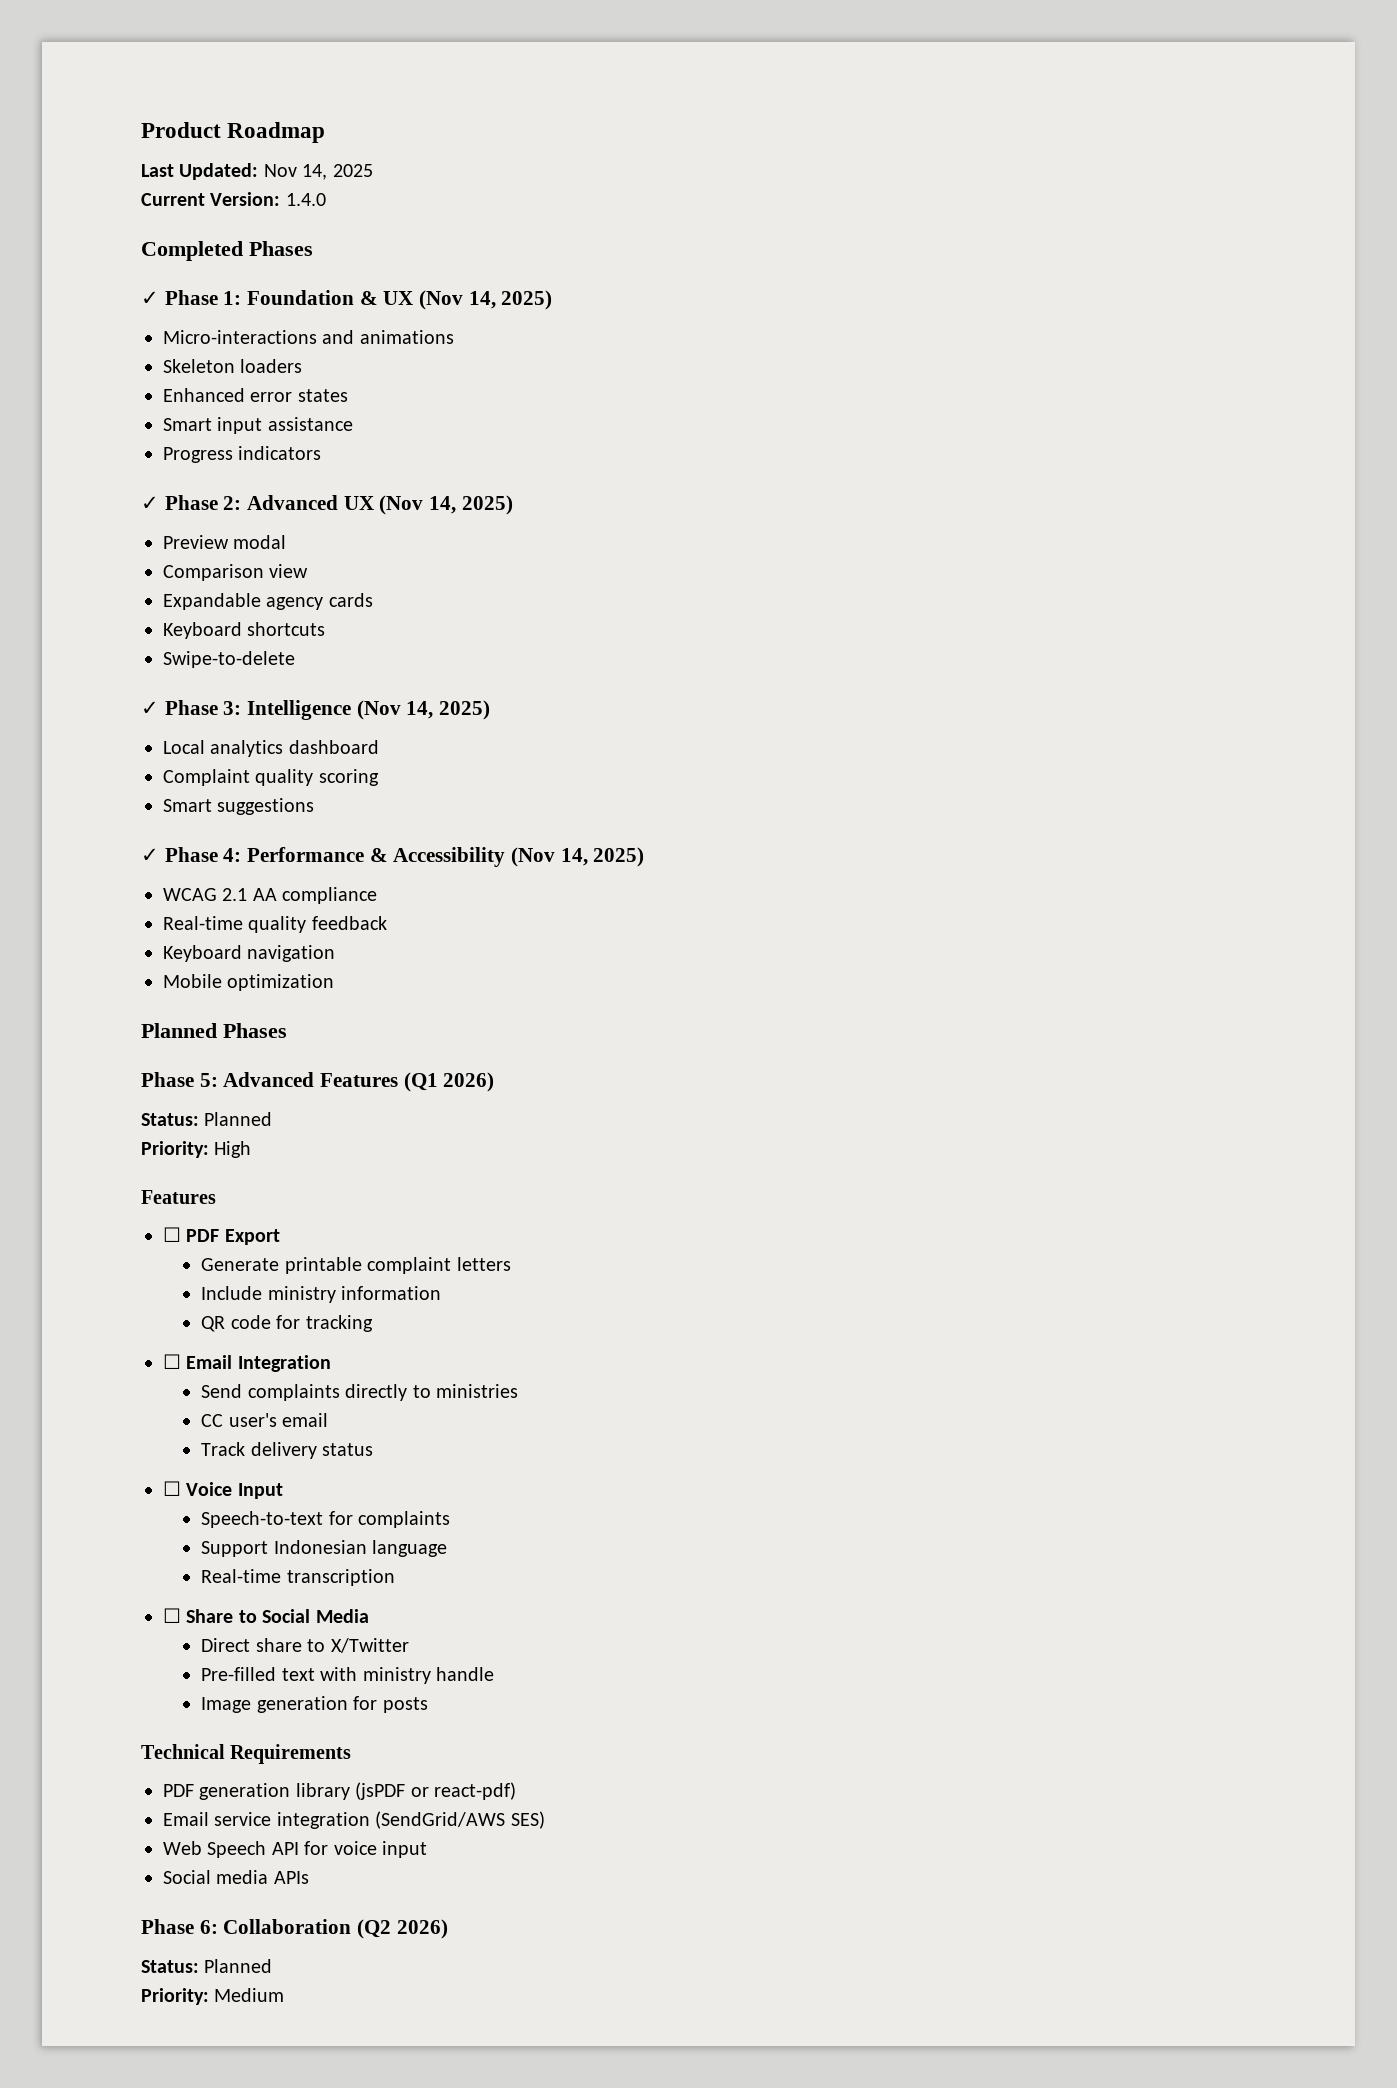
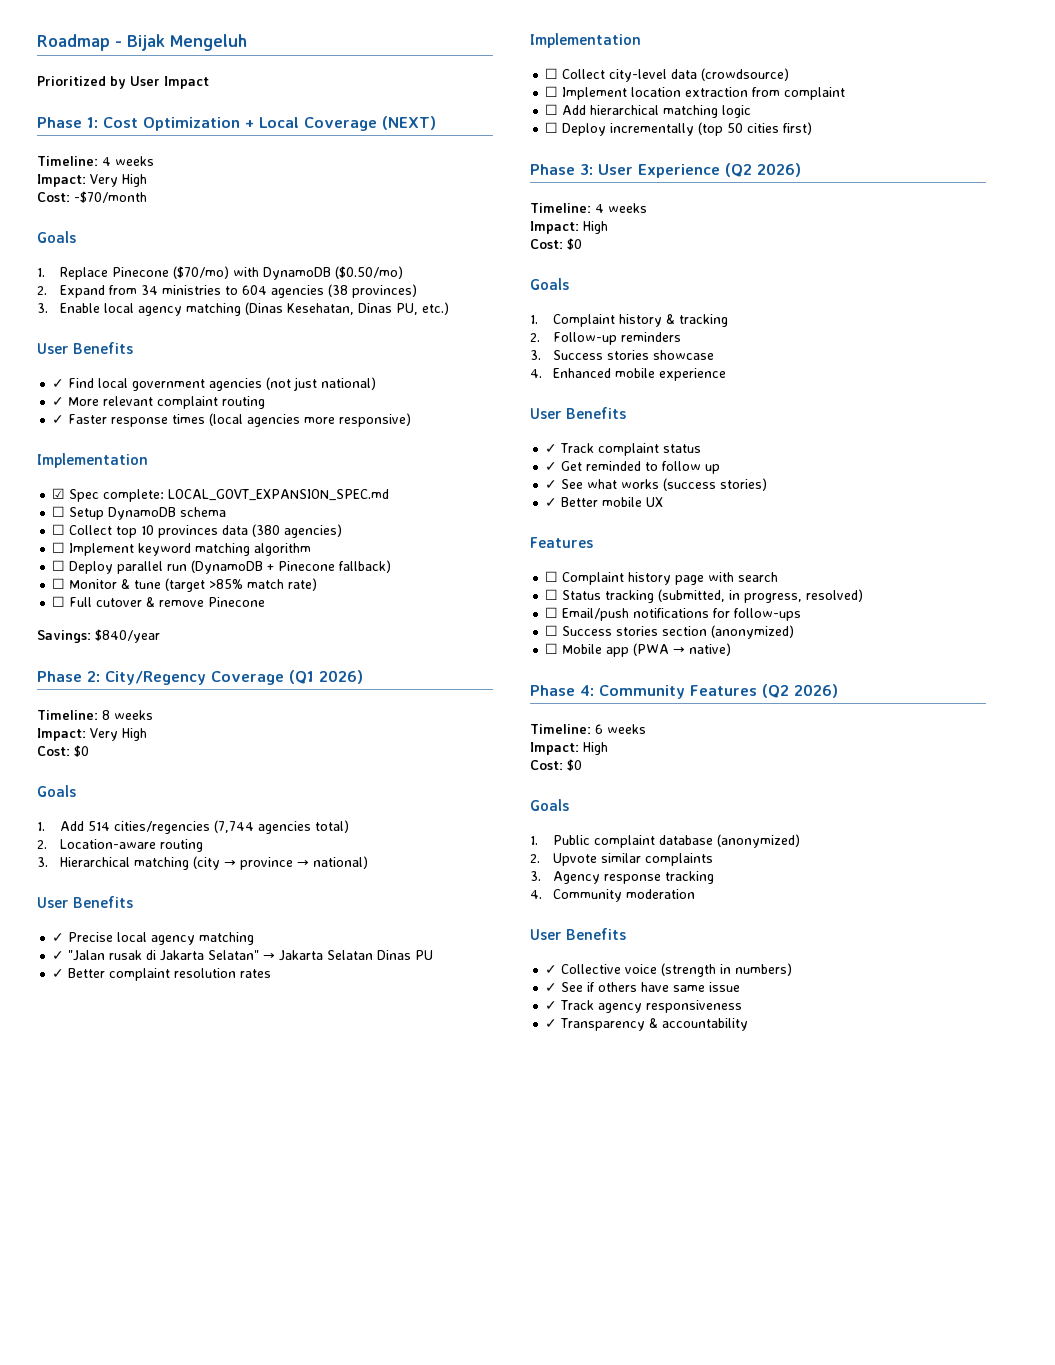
- Product Roadmap
- Last Updated: Nov 14, 2025
- Current Version: 1.4.0
- Completed Phases
- ✓ Phase 1: Foundation & UX (Nov 14, 2025)
- Micro-interactions and animations
- Skeleton loaders
- Enhanced error states
- Smart input assistance
- Progress indicators
- ✓ Phase 2: Advanced UX (Nov 14, 2025)
- Preview modal
- Comparison view
- Expandable agency cards
- Keyboard shortcuts
- Swipe-to-delete
- ✓ Phase 3: Intelligence (Nov 14, 2025)
- Local analytics dashboard
- Complaint quality scoring
- Smart suggestions
- ✓ Phase 4: Performance & Accessibility (Nov 14, 2025)
- WCAG 2.1 AA compliance
- Real-time quality feedback
- Keyboard navigation
- Mobile optimization
- Planned Phases
- Phase 5: Advanced Features (Q1 2026)
- Status: Planned
- Priority: High
+ Roadmap - Bijak Mengeluh
+ Prioritized by User Impact
+ Phase 1: Cost Optimization + Local Coverage (NEXT)
+ Timeline: 4 weeks
+ Impact: Very High
+ Cost: -$70/month
+ Goals
+ 1. Replace Pinecone ($70/mo) with DynamoDB ($0.50/mo)
+ 2. Expand from 34 ministries to 604 agencies (38 provinces)
+ 3. Enable local agency matching (Dinas Kesehatan, Dinas PU, etc.)
+ User Benefits
+ ✓ Find local government agencies (not just national)
+ ✓ More relevant complaint routing
+ ✓ Faster response times (local agencies more responsive)
+ Implementation
+ ☑ Spec complete: LOCAL_GOVT_EXPANSION_SPEC.md
+ ☐ Setup DynamoDB schema
+ ☐ Collect top 10 provinces data (380 agencies)
+ ☐ Implement keyword matching algorithm
+ ☐ Deploy parallel run (DynamoDB + Pinecone fallback)
+ ☐ Monitor & tune (target >85% match rate)
+ ☐ Full cutover & remove Pinecone
+ Savings: $840/year
+ Phase 2: City/Regency Coverage (Q1 2026)
+ Timeline: 8 weeks
+ Impact: Very High
+ Cost: $0
+ Goals
+ 1. Add 514 cities/regencies (7,744 agencies total)
+ 2. Location-aware routing
+ 3. Hierarchical matching (city → province → national)
+ User Benefits
+ ✓ Precise local agency matching
+ ✓ "Jalan rusak di Jakarta Selatan" → Jakarta Selatan Dinas PU
+ ✓ Better complaint resolution rates
+ Implementation
+ ☐ Collect city-level data (crowdsource)
+ ☐ Implement location extraction from complaint
+ ☐ Add hierarchical matching logic
+ ☐ Deploy incrementally (top 50 cities first)
+ Phase 3: User Experience (Q2 2026)
+ Timeline: 4 weeks
+ Impact: High
+ Cost: $0
+ Goals
+ 1. Complaint history & tracking
+ 2. Follow-up reminders
+ 3. Success stories showcase
+ 4. Enhanced mobile experience
+ User Benefits
+ ✓ Track complaint status
+ ✓ Get reminded to follow up
+ ✓ See what works (success stories)
+ ✓ Better mobile UX
  Features
- ☐ PDF Export
- Generate printable complaint letters
- Include ministry information
- QR code for tracking
- ☐ Email Integration
- Send complaints directly to ministries
- CC user's email
- Track delivery status
- ☐ Voice Input
- Speech-to-text for complaints
- Support Indonesian language
- Real-time transcription
- ☐ Share to Social Media
- Direct share to X/Twitter
- Pre-filled text with ministry handle
- Image generation for posts
- Technical Requirements
- PDF generation library (jsPDF or react-pdf)
- Email service integration (SendGrid/AWS SES)
- Web Speech API for voice input
- Social media APIs
- Phase 6: Collaboration (Q2 2026)
- Status: Planned
- Priority: Medium
+ ☐ Complaint history page with search
+ ☐ Status tracking (submitted, in progress, resolved)
+ ☐ Email/push notifications for follow-ups
+ ☐ Success stories section (anonymized)
+ ☐ Mobile app (PWA → native)
+ Phase 4: Community Features (Q2 2026)
+ Timeline: 6 weeks
+ Impact: High
+ Cost: $0
+ Goals
+ 1. Public complaint database (anonymized)
+ 2. Upvote similar complaints
+ 3. Agency response tracking
+ 4. Community moderation
+ User Benefits
+ ✓ Collective voice (strength in numbers)
+ ✓ See if others have same issue
+ ✓ Track agency responsiveness
+ ✓ Transparency & accountability

